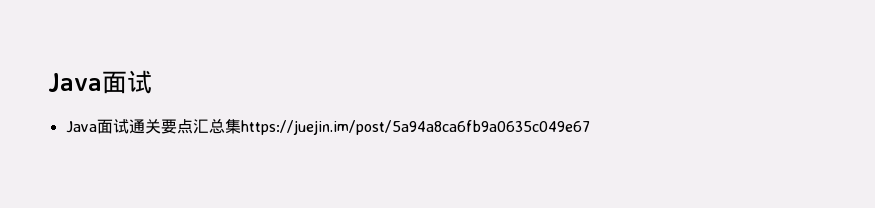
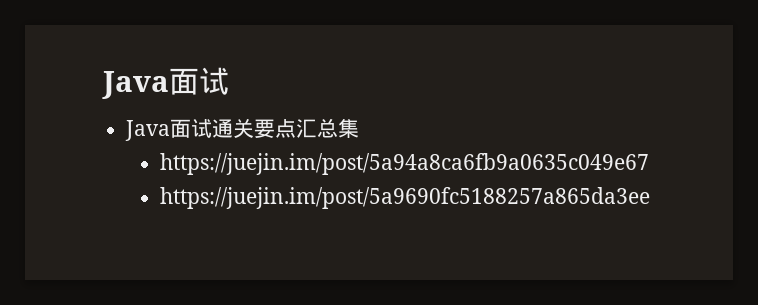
- Java面试通关要点汇总集https://juejin.im/post/5a94a8ca6fb9a0635c049e67
+ Java面试通关要点汇总集
+ https://juejin.im/post/5a94a8ca6fb9a0635c049e67
+ https://juejin.im/post/5a9690fc5188257a865da3ee

